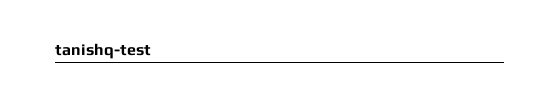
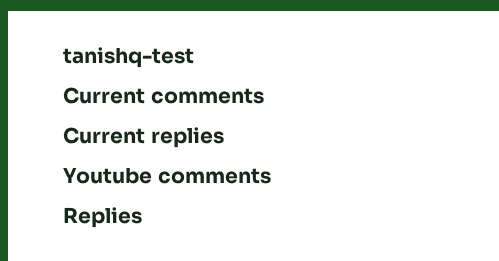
+ Current comments
+ Current replies
+ Youtube comments
+ Replies

